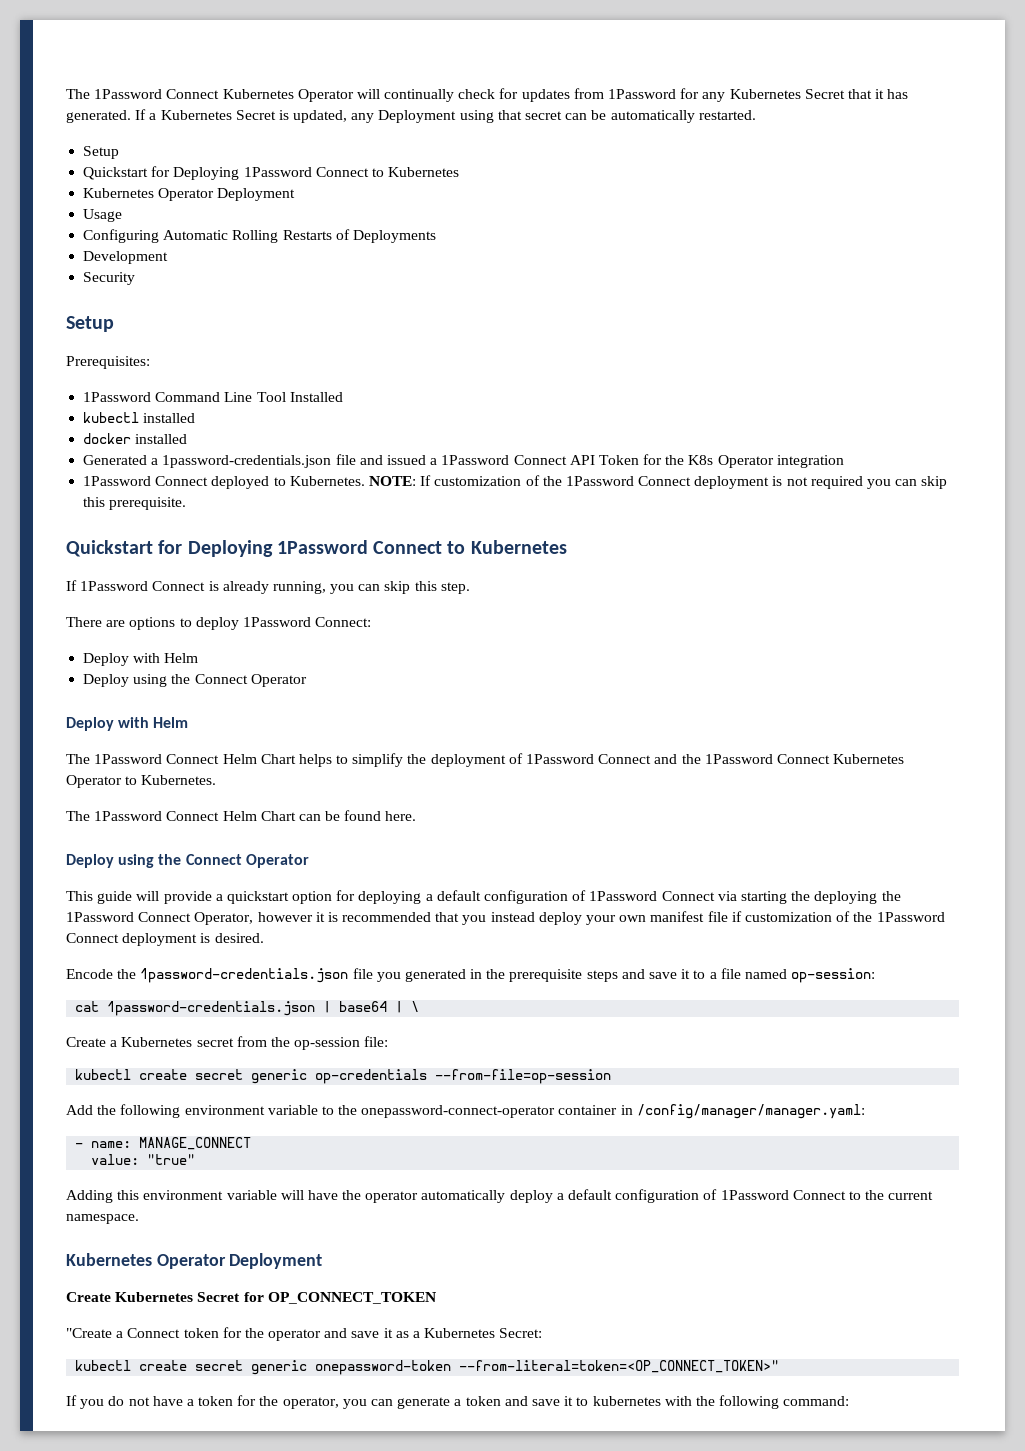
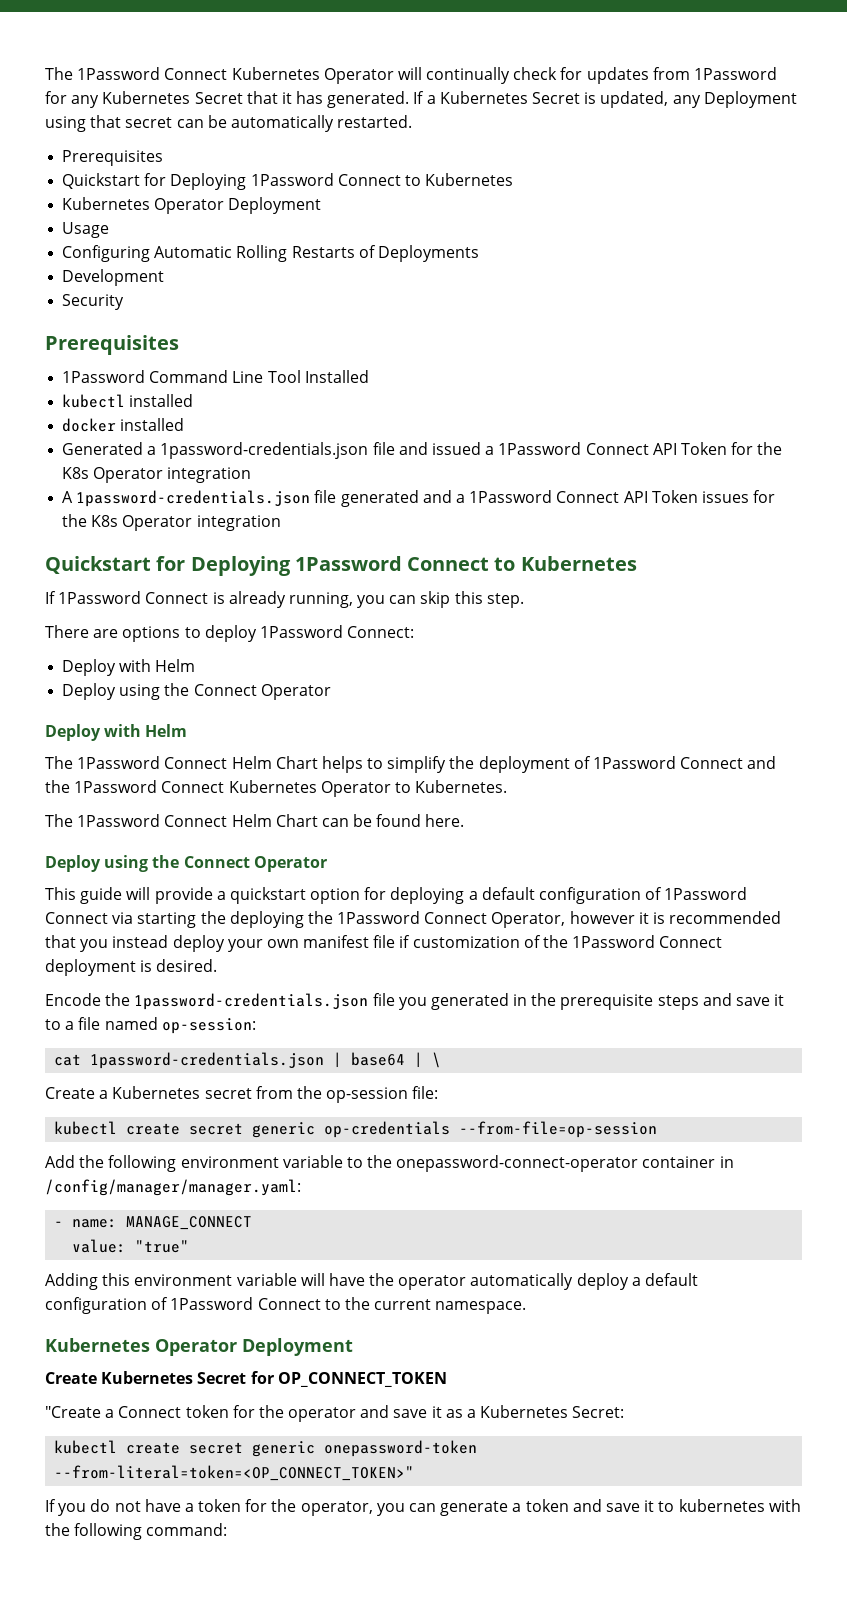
  If a Kubernetes Secret is updated, any Deployment using that secret can be automatically restarted.
- Setup
+ Prerequisites
  Security
- Setup
- Prerequisites:
+ Prerequisites
- 1Password Connect deployed to Kubernetes. NOTE: If customization of the 1Password Connect deployment is not required you can skip this prerequisite.
+ A 1password-credentials.json file generated and a 1Password Connect API Token issues for the K8s Operator integration

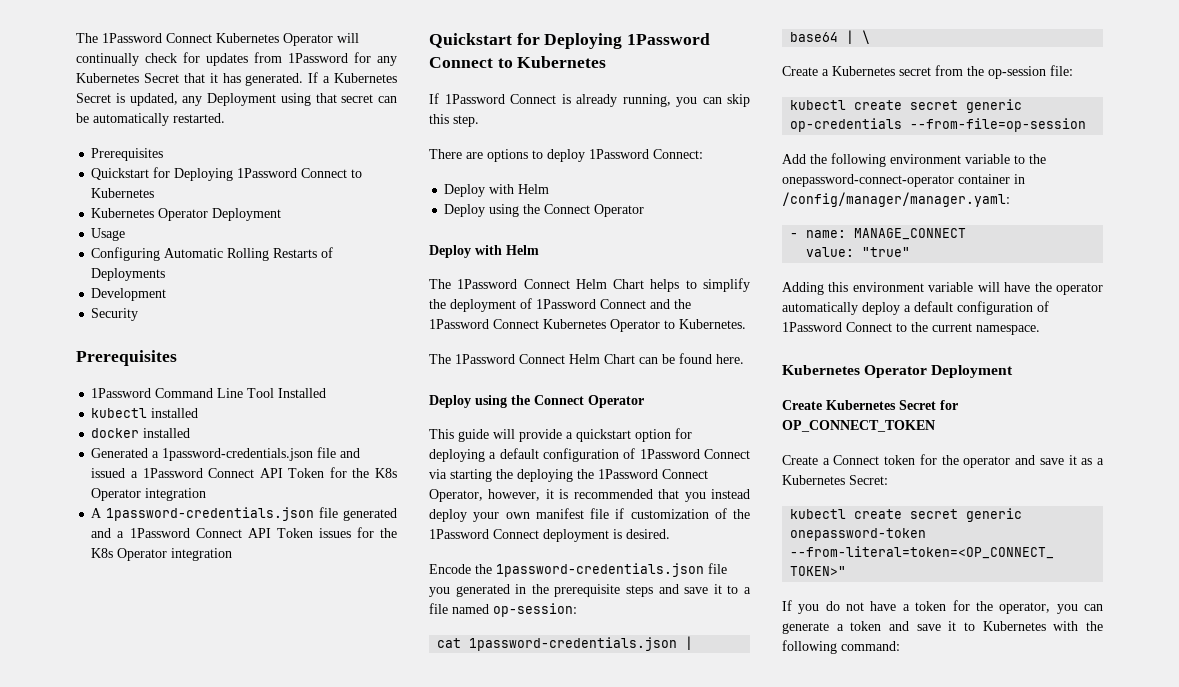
- This guide will provide a quickstart option for deploying a default configuration of 1Password Connect via starting the deploying the 1Password Connect Operator, however it is recommended that you instead deploy your own manifest file if customization of the 1Password Connect deployment is desired.
+ This guide will provide a quickstart option for deploying a default configuration of 1Password Connect via starting the deploying the 1Password Connect Operator, however, it is recommended that you instead deploy your own manifest file if customization of the 1Password Connect deployment is desired.
- "Create a Connect token for the operator and save it as a Kubernetes Secret:
+ Create a Connect token for the operator and save it as a Kubernetes Secret:
- If you do not have a token for the operator, you can generate a token and save it to kubernetes with the following command:
+ If you do not have a token for the operator, you can generate a token and save it to Kubernetes with the following command:

